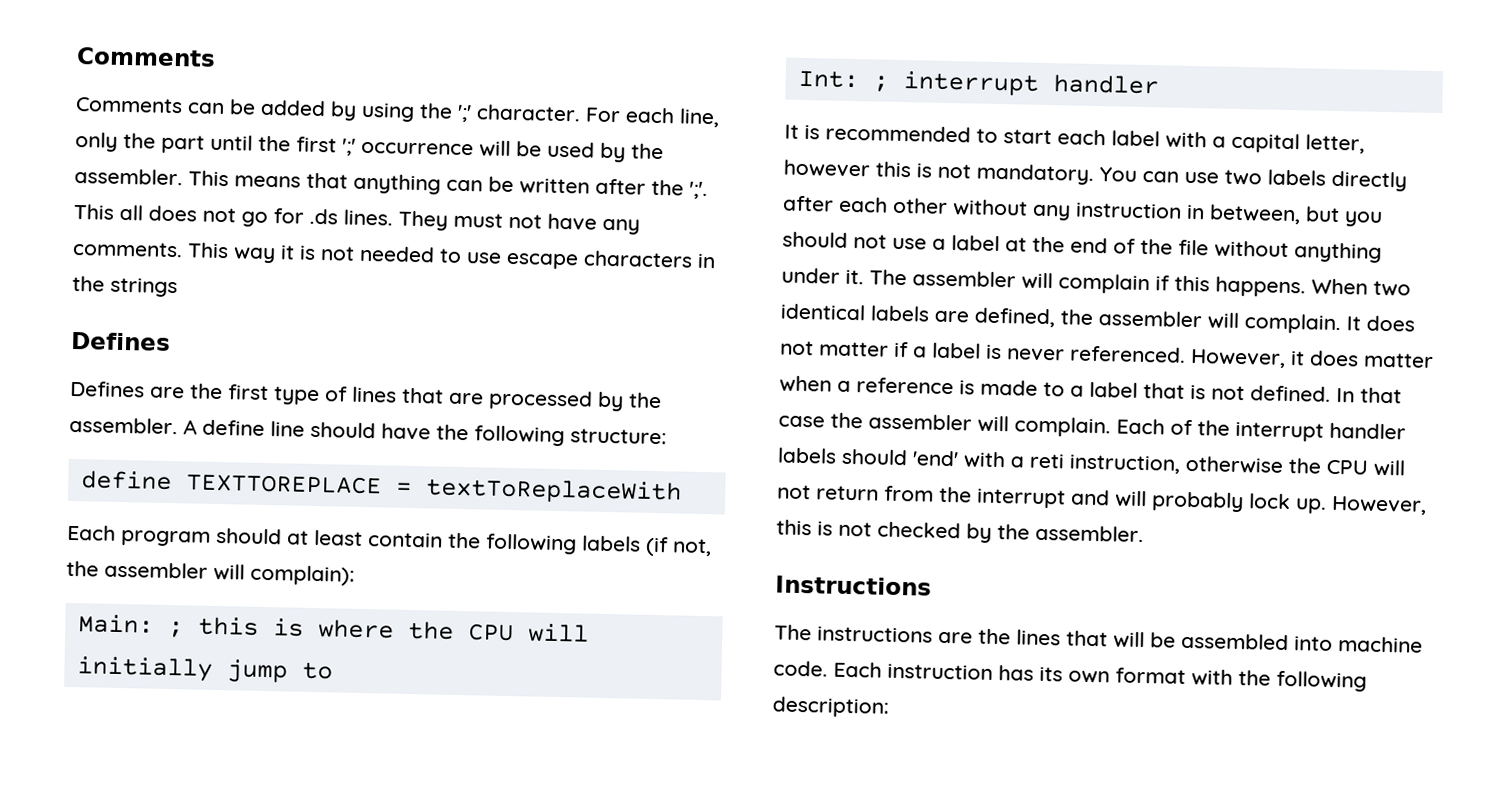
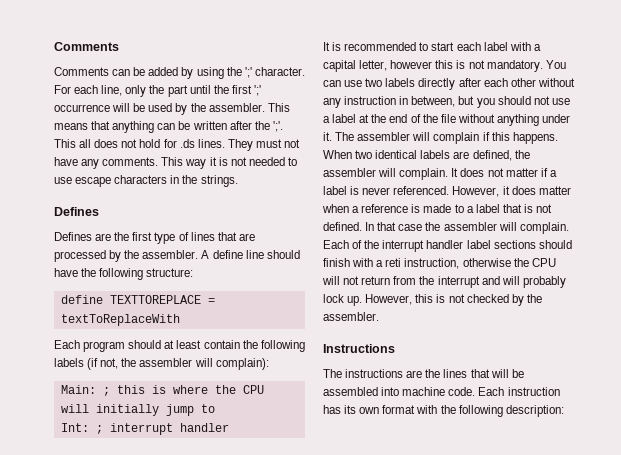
- This all does not go for .ds lines.
+ This all does not hold for .ds lines.
- This way it is not needed to use escape characters in the strings
+ This way it is not needed to use escape characters in the strings.
- Each of the interrupt handler labels should 'end' with a reti instruction, otherwise the CPU will not return from the interrupt and will probably lock up.
+ Each of the interrupt handler label sections should finish with a reti instruction, otherwise the CPU will not return from the interrupt and will probably lock up.

